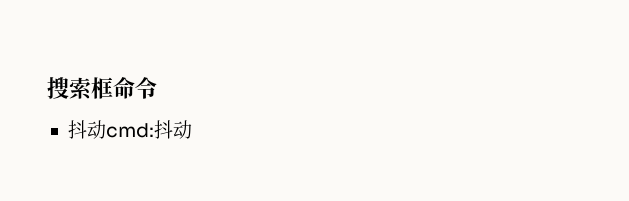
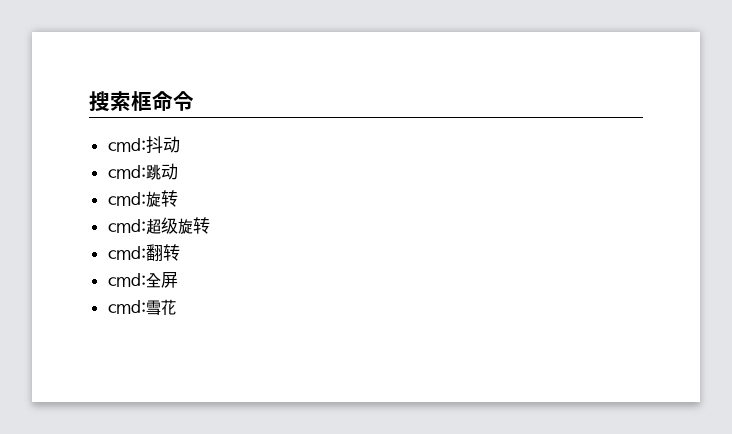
- 抖动cmd:抖动
+ cmd:抖动
+ cmd:跳动
+ cmd:旋转
+ cmd:超级旋转
+ cmd:翻转
+ cmd:全屏
+ cmd:雪花

